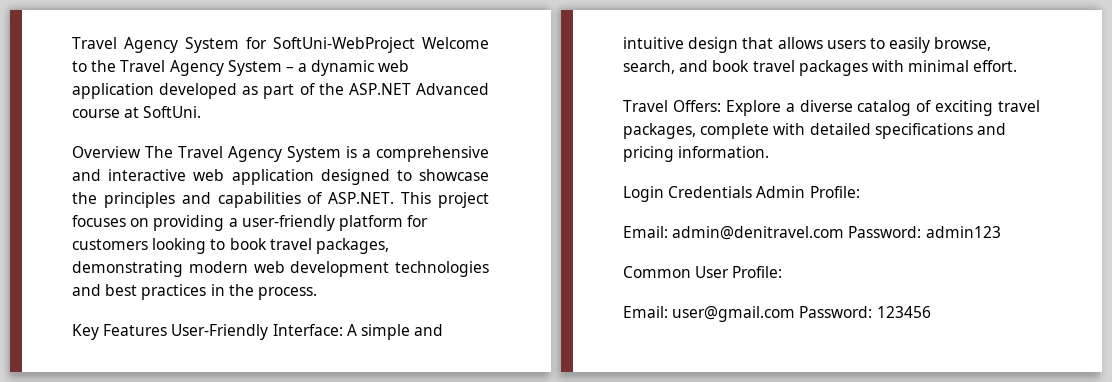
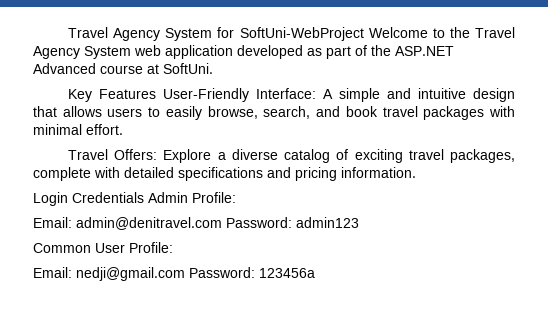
- Travel Agency System for SoftUni-WebProject Welcome to the Travel Agency System – a dynamic web application developed as part of the ASP.NET Advanced course at SoftUni.
+ Travel Agency System for SoftUni-WebProject Welcome to the Travel Agency System web application developed as part of the ASP.NET Advanced course at SoftUni.
- Overview The Travel Agency System is a comprehensive and interactive web application designed to showcase the principles and capabilities of ASP.NET. This project focuses on providing a user-friendly platform for customers looking to book travel packages, demonstrating modern web development technologies and best practices in the process.
- Email: user@gmail.com Password: 123456
+ Email: nedji@gmail.com Password: 123456a

